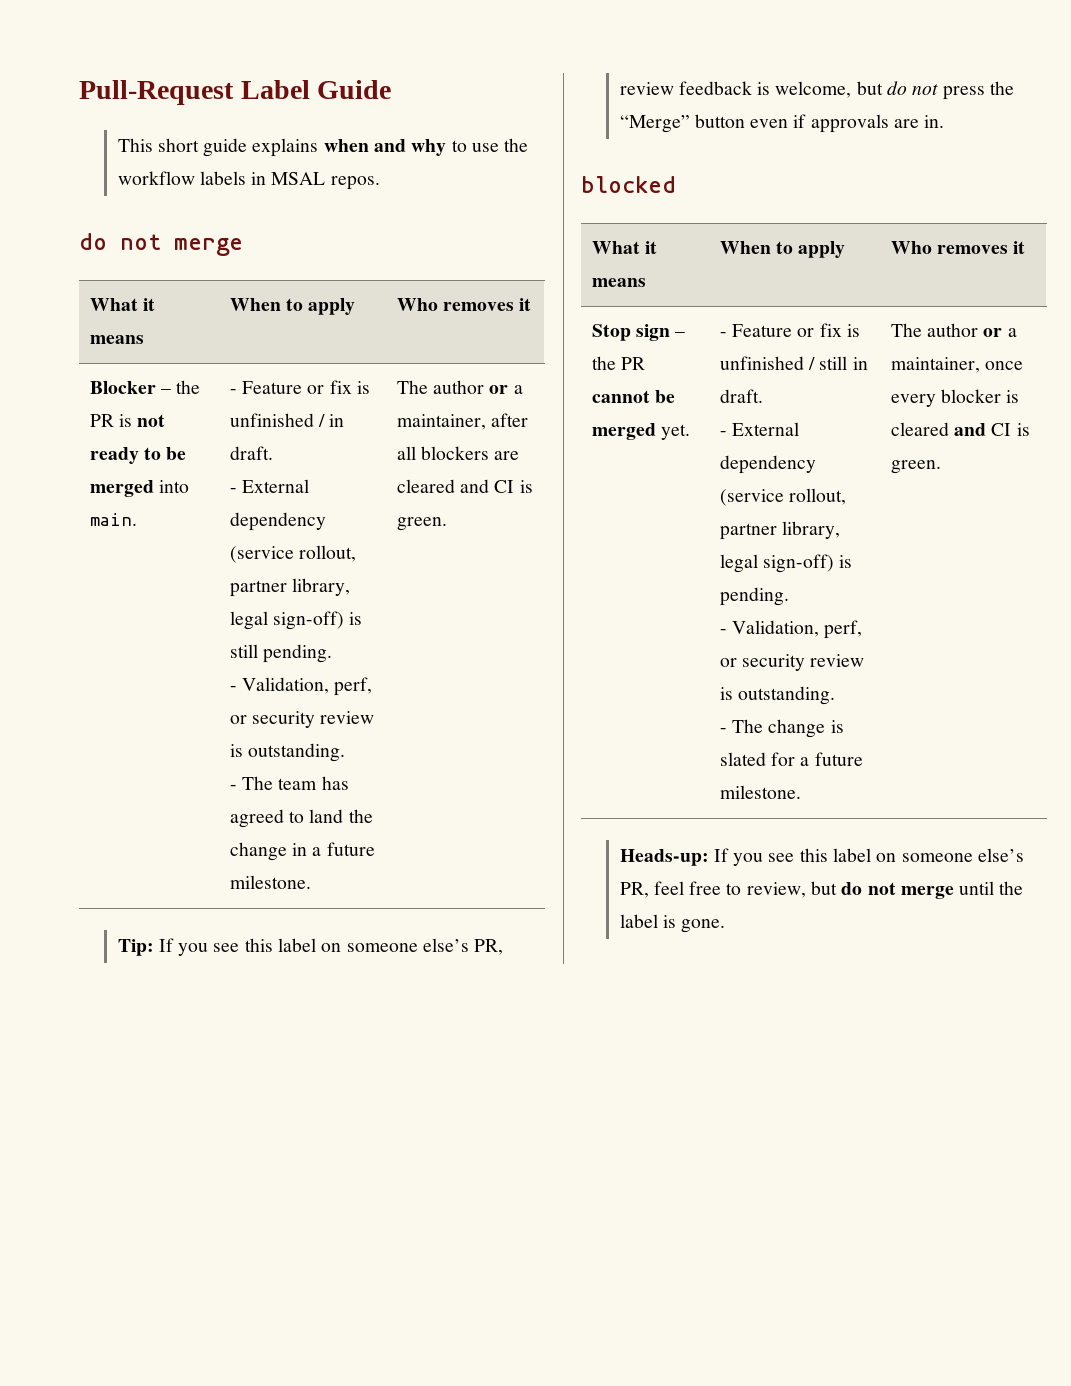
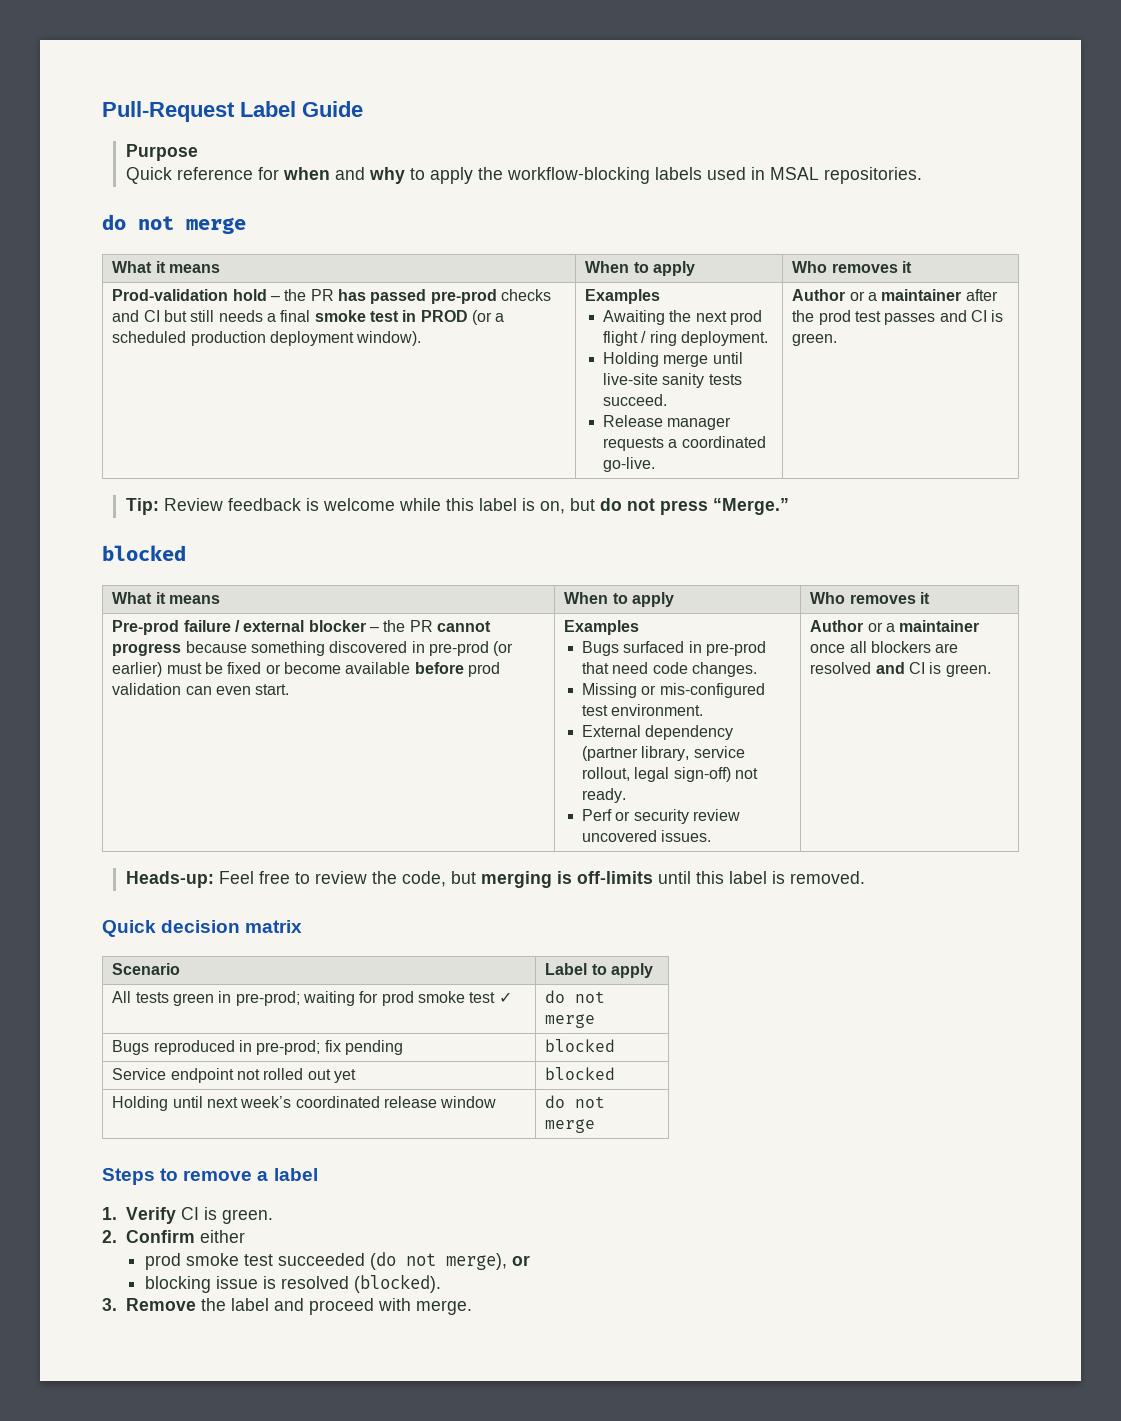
- This short guide explains when and why to use the workflow labels in MSAL repos.
+ Purpose
+ Quick reference for when and why to apply the workflow-blocking labels used in MSAL repositories.
- Blocker – the PR is not ready to be merged into main. | - Feature or fix is unfinished / in draft.
- - External dependency (service rollout, partner library, legal sign-off) is still pending.
- - Validation, perf, or security review is outstanding.
- - The team has agreed to land the change in a future milestone. | The author or a maintainer, after all blockers are cleared and CI is green.
+ Prod-validation hold – the PR has passed pre-prod checks and CI but still needs a final smoke test in PROD (or a scheduled production deployment window). | Examples
+ Awaiting the next prod flight / ring deployment.
+ Holding merge until live-site sanity tests succeed.
+ Release manager requests a coordinated go-live. | Author or a maintainer after the prod test passes and CI is green.
- Tip: If you see this label on someone else’s PR, review feedback is welcome, but do not press the “Merge” button even if approvals are in.
+ Tip: Review feedback is welcome while this label is on, but do not press “Merge.”
- Stop sign – the PR cannot be merged yet. | - Feature or fix is unfinished / still in draft.
- - External dependency (service rollout, partner library, legal sign-off) is pending.
- - Validation, perf, or security review is outstanding.
- - The change is slated for a future milestone. | The author or a maintainer, once every blocker is cleared and CI is green.
+ Pre-prod failure / external blocker – the PR cannot progress because something discovered in pre-prod (or earlier) must be fixed or become available before prod validation can even start. | Examples
+ Bugs surfaced in pre-prod that need code changes.
+ Missing or mis-configured test environment.
+ External dependency (partner library, service rollout, legal sign-off) not ready.
+ Perf or security review uncovered issues. | Author or a maintainer once all blockers are resolved and CI is green.
- Heads-up: If you see this label on someone else’s PR, feel free to review, but do not merge until the label is gone.
+ Heads-up: Feel free to review the code, but merging is off-limits until this label is removed.
+ Quick decision matrix
+ Scenario | Label to apply
+ All tests green in pre-prod; waiting for prod smoke test ✓ | do not merge
+ Bugs reproduced in pre-prod; fix pending | blocked
+ Service endpoint not rolled out yet | blocked
+ Holding until next week’s coordinated release window | do not merge
+ Steps to remove a label
+ 1. Verify CI is green.
+ 2. Confirm either
+ prod smoke test succeeded (do not merge), or
+ blocking issue is resolved (blocked).
+ 3. Remove the label and proceed with merge.

